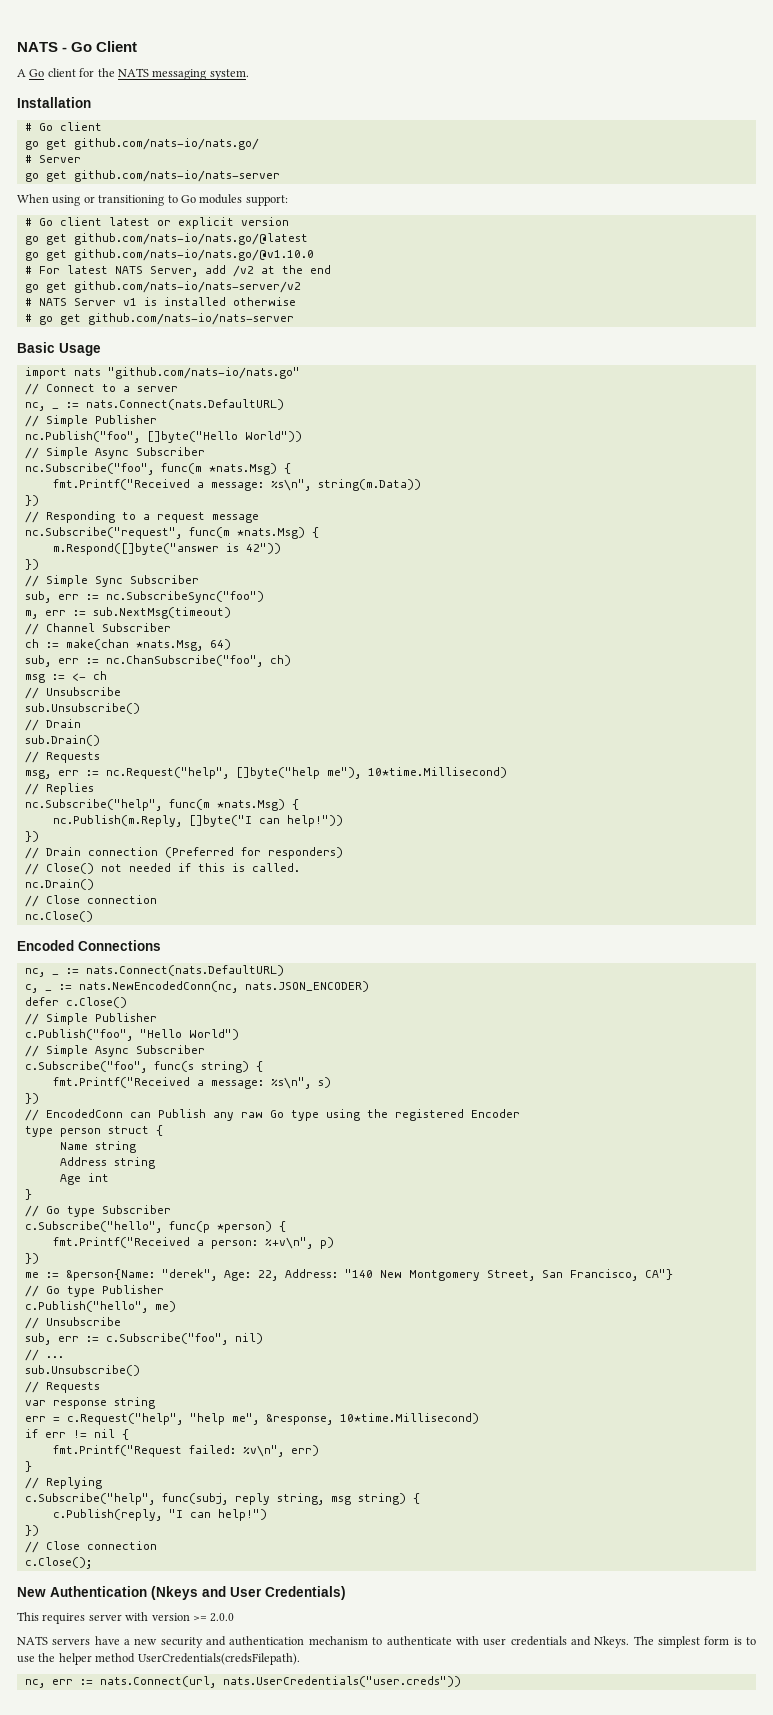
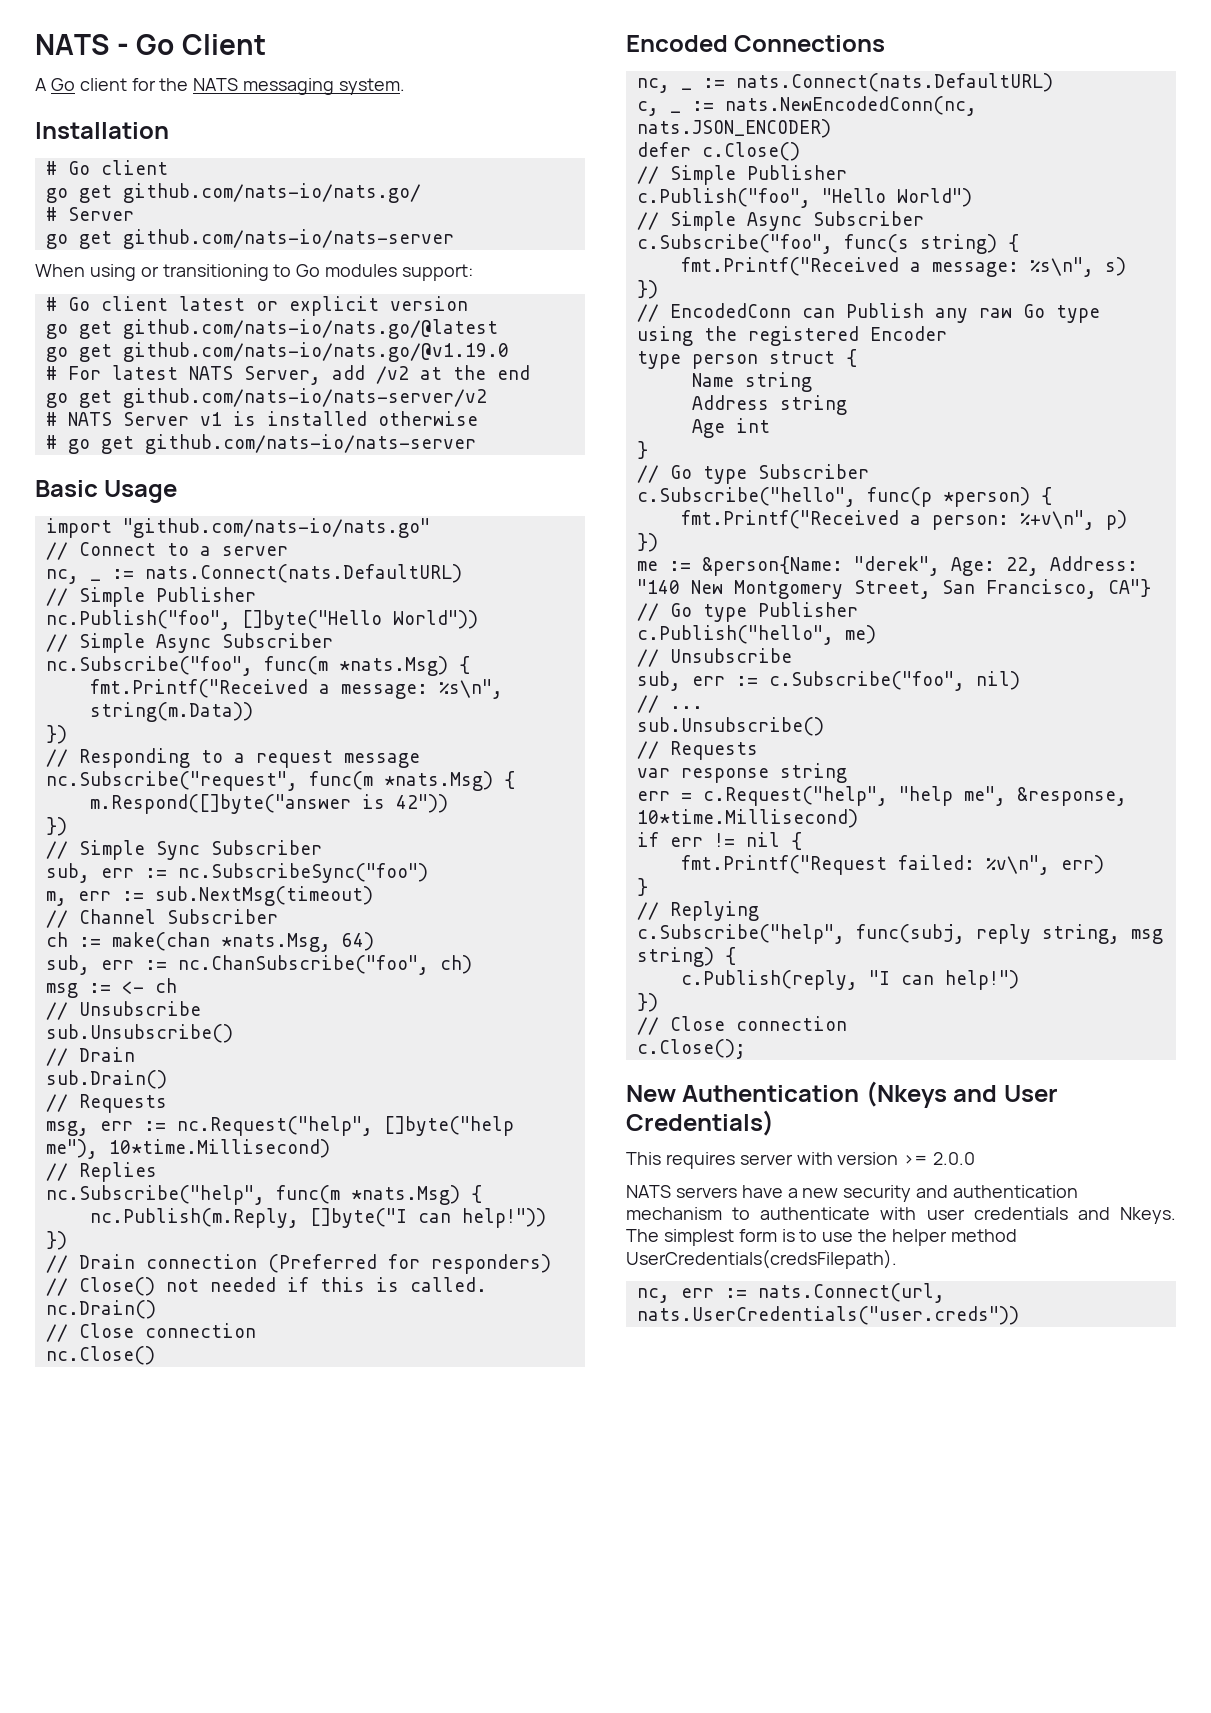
- go get github.com/nats-io/nats.go/@v1.10.0
+ go get github.com/nats-io/nats.go/@v1.19.0
- import nats "github.com/nats-io/nats.go"
+ import "github.com/nats-io/nats.go"

